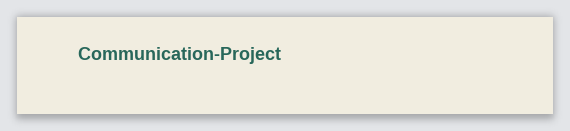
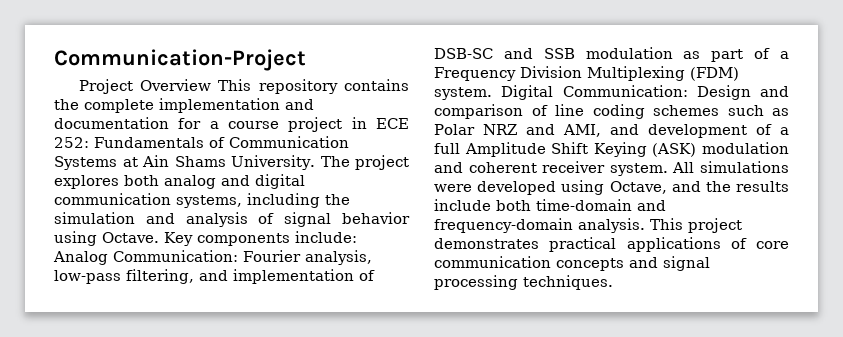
+ Project Overview This repository contains the complete implementation and documentation for a course project in ECE 252: Fundamentals of Communication Systems at Ain Shams University. The project explores both analog and digital communication systems, including the simulation and analysis of signal behavior using Octave. Key components include: Analog Communication: Fourier analysis, low-pass filtering, and implementation of DSB-SC and SSB modulation as part of a Frequency Division Multiplexing (FDM) system. Digital Communication: Design and comparison of line coding schemes such as Polar NRZ and AMI, and development of a full Amplitude Shift Keying (ASK) modulation and coherent receiver system. All simulations were developed using Octave, and the results include both time-domain and frequency-domain analysis. This project demonstrates practical applications of core communication concepts and signal processing techniques.

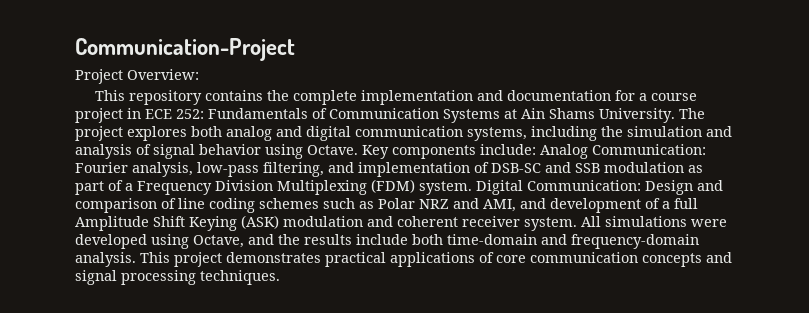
- Project Overview This repository contains the complete implementation and documentation for a course project in ECE 252: Fundamentals of Communication Systems at Ain Shams University.
+ Project Overview:
+ This repository contains the complete implementation and documentation for a course project in ECE 252: Fundamentals of Communication Systems at Ain Shams University.

